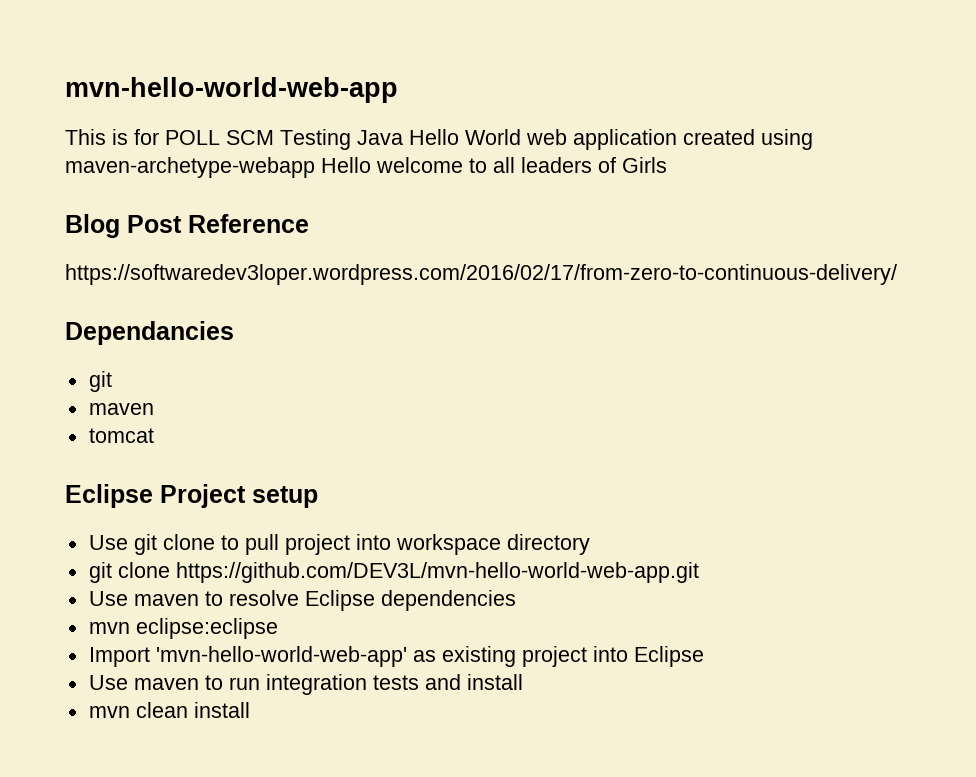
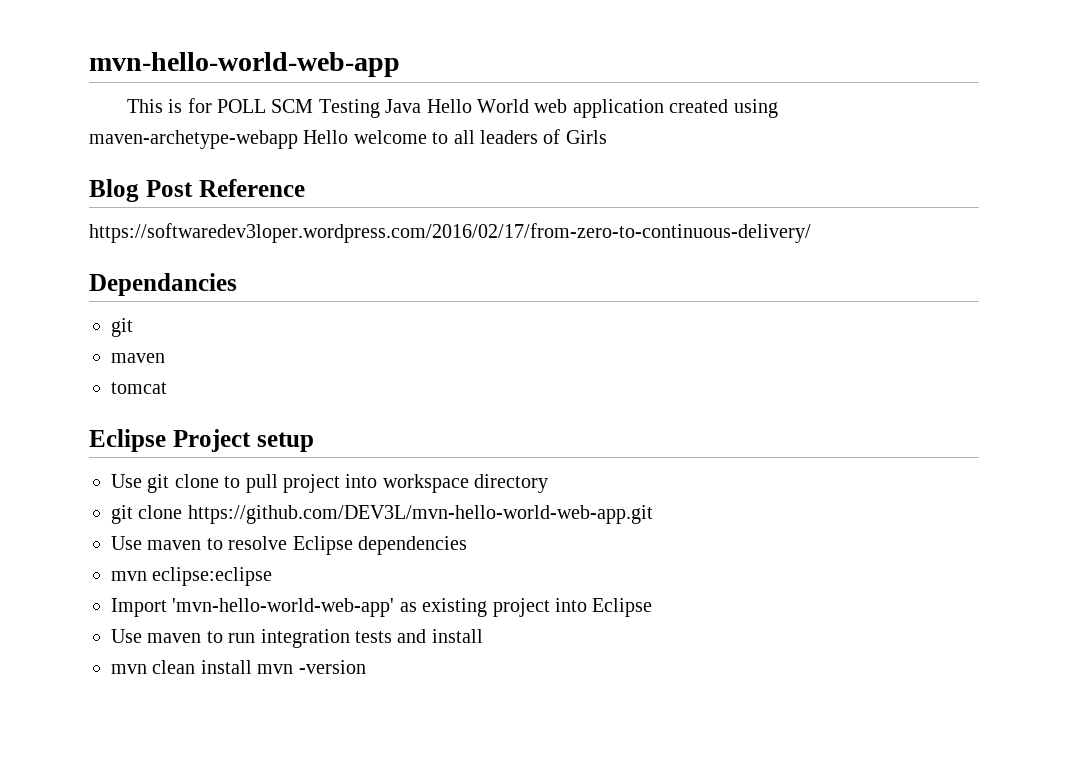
- mvn clean install
+ mvn clean install mvn -version

